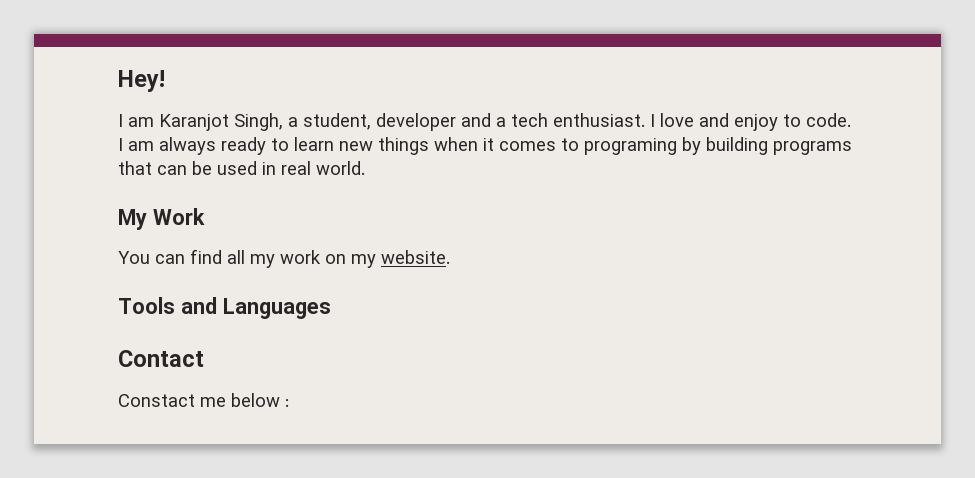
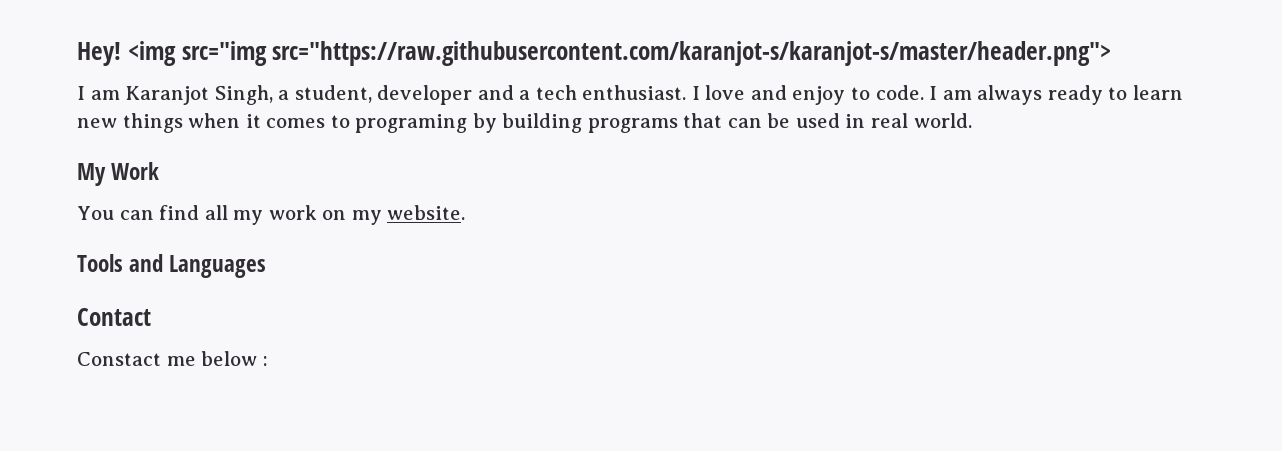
+ <img src="img src="https://raw.githubusercontent.com/karanjot-s/karanjot-s/master/header.png">

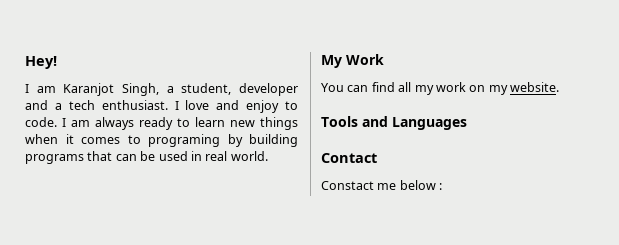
- <img src="img src="https://raw.githubusercontent.com/karanjot-s/karanjot-s/master/header.png">

